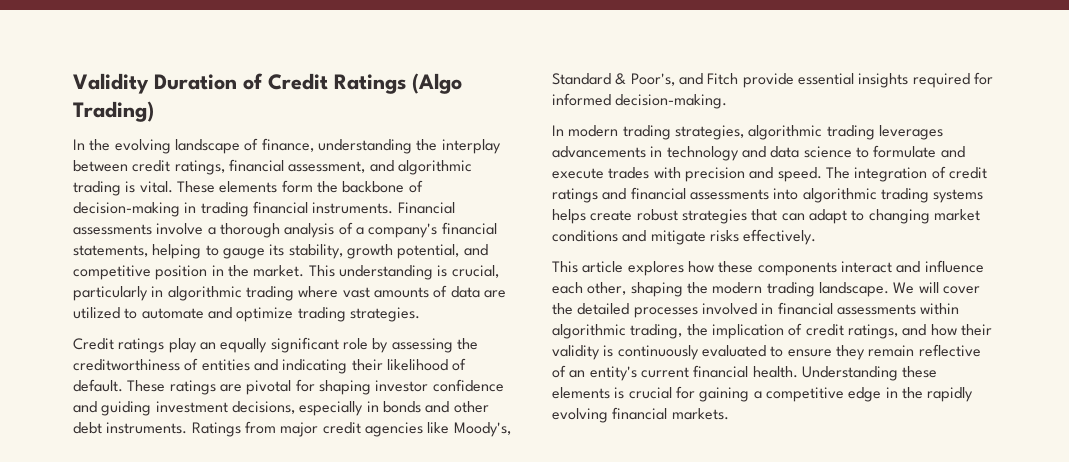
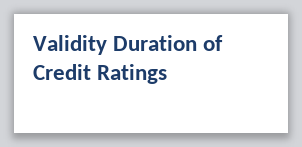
- Validity Duration of Credit Ratings (Algo Trading)
- In the evolving landscape of finance, understanding the interplay between credit ratings, financial assessment, and algorithmic trading is vital. These elements form the backbone of decision-making in trading financial instruments. Financial assessments involve a thorough analysis of a company's financial statements, helping to gauge its stability, growth potential, and competitive position in the market. This understanding is crucial, particularly in algorithmic trading where vast amounts of data are utilized to automate and optimize trading strategies.
- Credit ratings play an equally significant role by assessing the creditworthiness of entities and indicating their likelihood of default. These ratings are pivotal for shaping investor confidence and guiding investment decisions, especially in bonds and other debt instruments. Ratings from major credit agencies like Moody's, Standard & Poor's, and Fitch provide essential insights required for informed decision-making.
- In modern trading strategies, algorithmic trading leverages advancements in technology and data science to formulate and execute trades with precision and speed. The integration of credit ratings and financial assessments into algorithmic trading systems helps create robust strategies that can adapt to changing market conditions and mitigate risks effectively.
- This article explores how these components interact and influence each other, shaping the modern trading landscape. We will cover the detailed processes involved in financial assessments within algorithmic trading, the implication of credit ratings, and how their validity is continuously evaluated to ensure they remain reflective of an entity's current financial health. Understanding these elements is crucial for gaining a competitive edge in the rapidly evolving financial markets.
+ Validity Duration of Credit Ratings

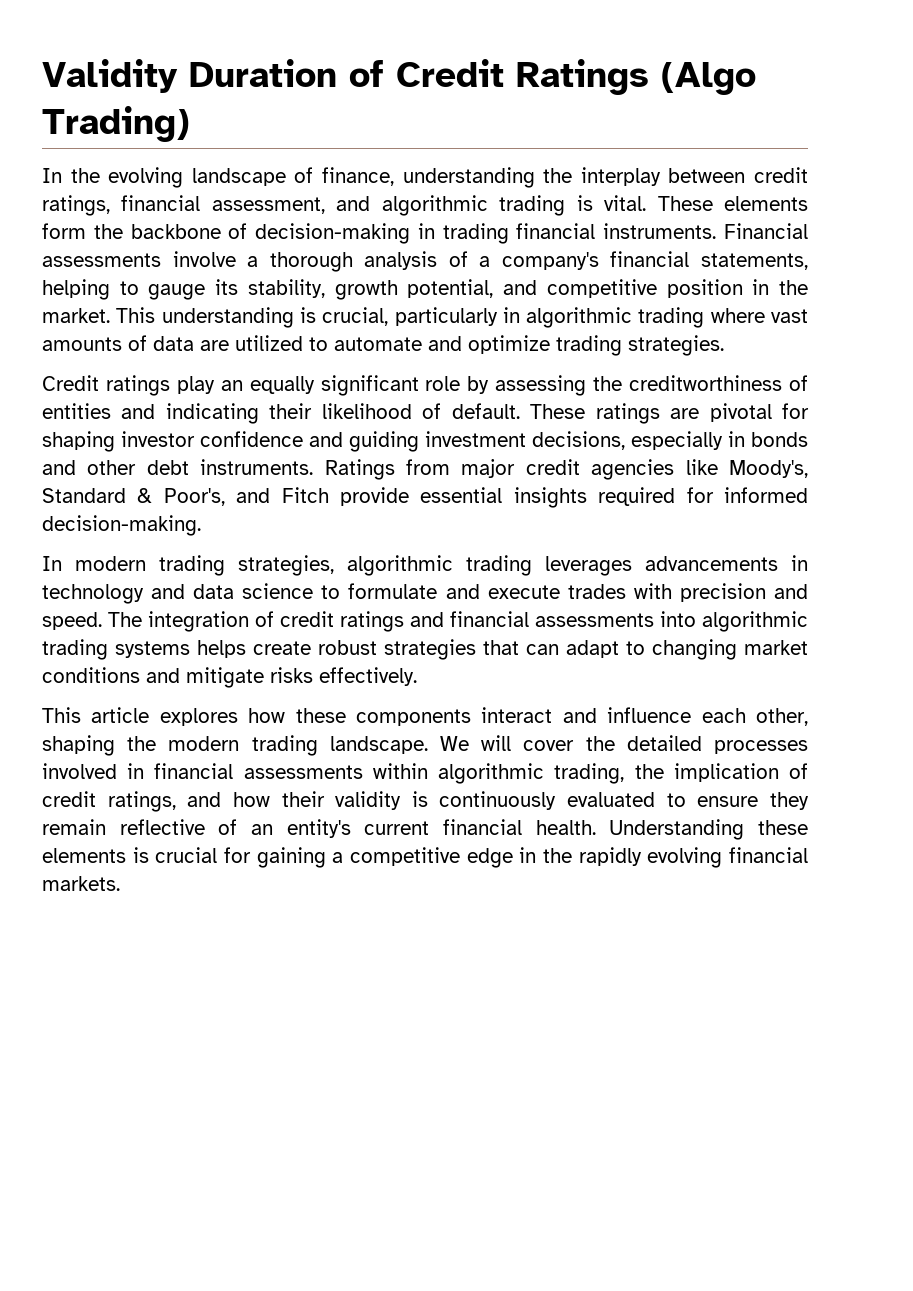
- Validity Duration of Credit Ratings
+ Validity Duration of Credit Ratings (Algo Trading)
+ In the evolving landscape of finance, understanding the interplay between credit ratings, financial assessment, and algorithmic trading is vital. These elements form the backbone of decision-making in trading financial instruments. Financial assessments involve a thorough analysis of a company's financial statements, helping to gauge its stability, growth potential, and competitive position in the market. This understanding is crucial, particularly in algorithmic trading where vast amounts of data are utilized to automate and optimize trading strategies.
+ Credit ratings play an equally significant role by assessing the creditworthiness of entities and indicating their likelihood of default. These ratings are pivotal for shaping investor confidence and guiding investment decisions, especially in bonds and other debt instruments. Ratings from major credit agencies like Moody's, Standard & Poor's, and Fitch provide essential insights required for informed decision-making.
+ In modern trading strategies, algorithmic trading leverages advancements in technology and data science to formulate and execute trades with precision and speed. The integration of credit ratings and financial assessments into algorithmic trading systems helps create robust strategies that can adapt to changing market conditions and mitigate risks effectively.
+ This article explores how these components interact and influence each other, shaping the modern trading landscape. We will cover the detailed processes involved in financial assessments within algorithmic trading, the implication of credit ratings, and how their validity is continuously evaluated to ensure they remain reflective of an entity's current financial health. Understanding these elements is crucial for gaining a competitive edge in the rapidly evolving financial markets.

